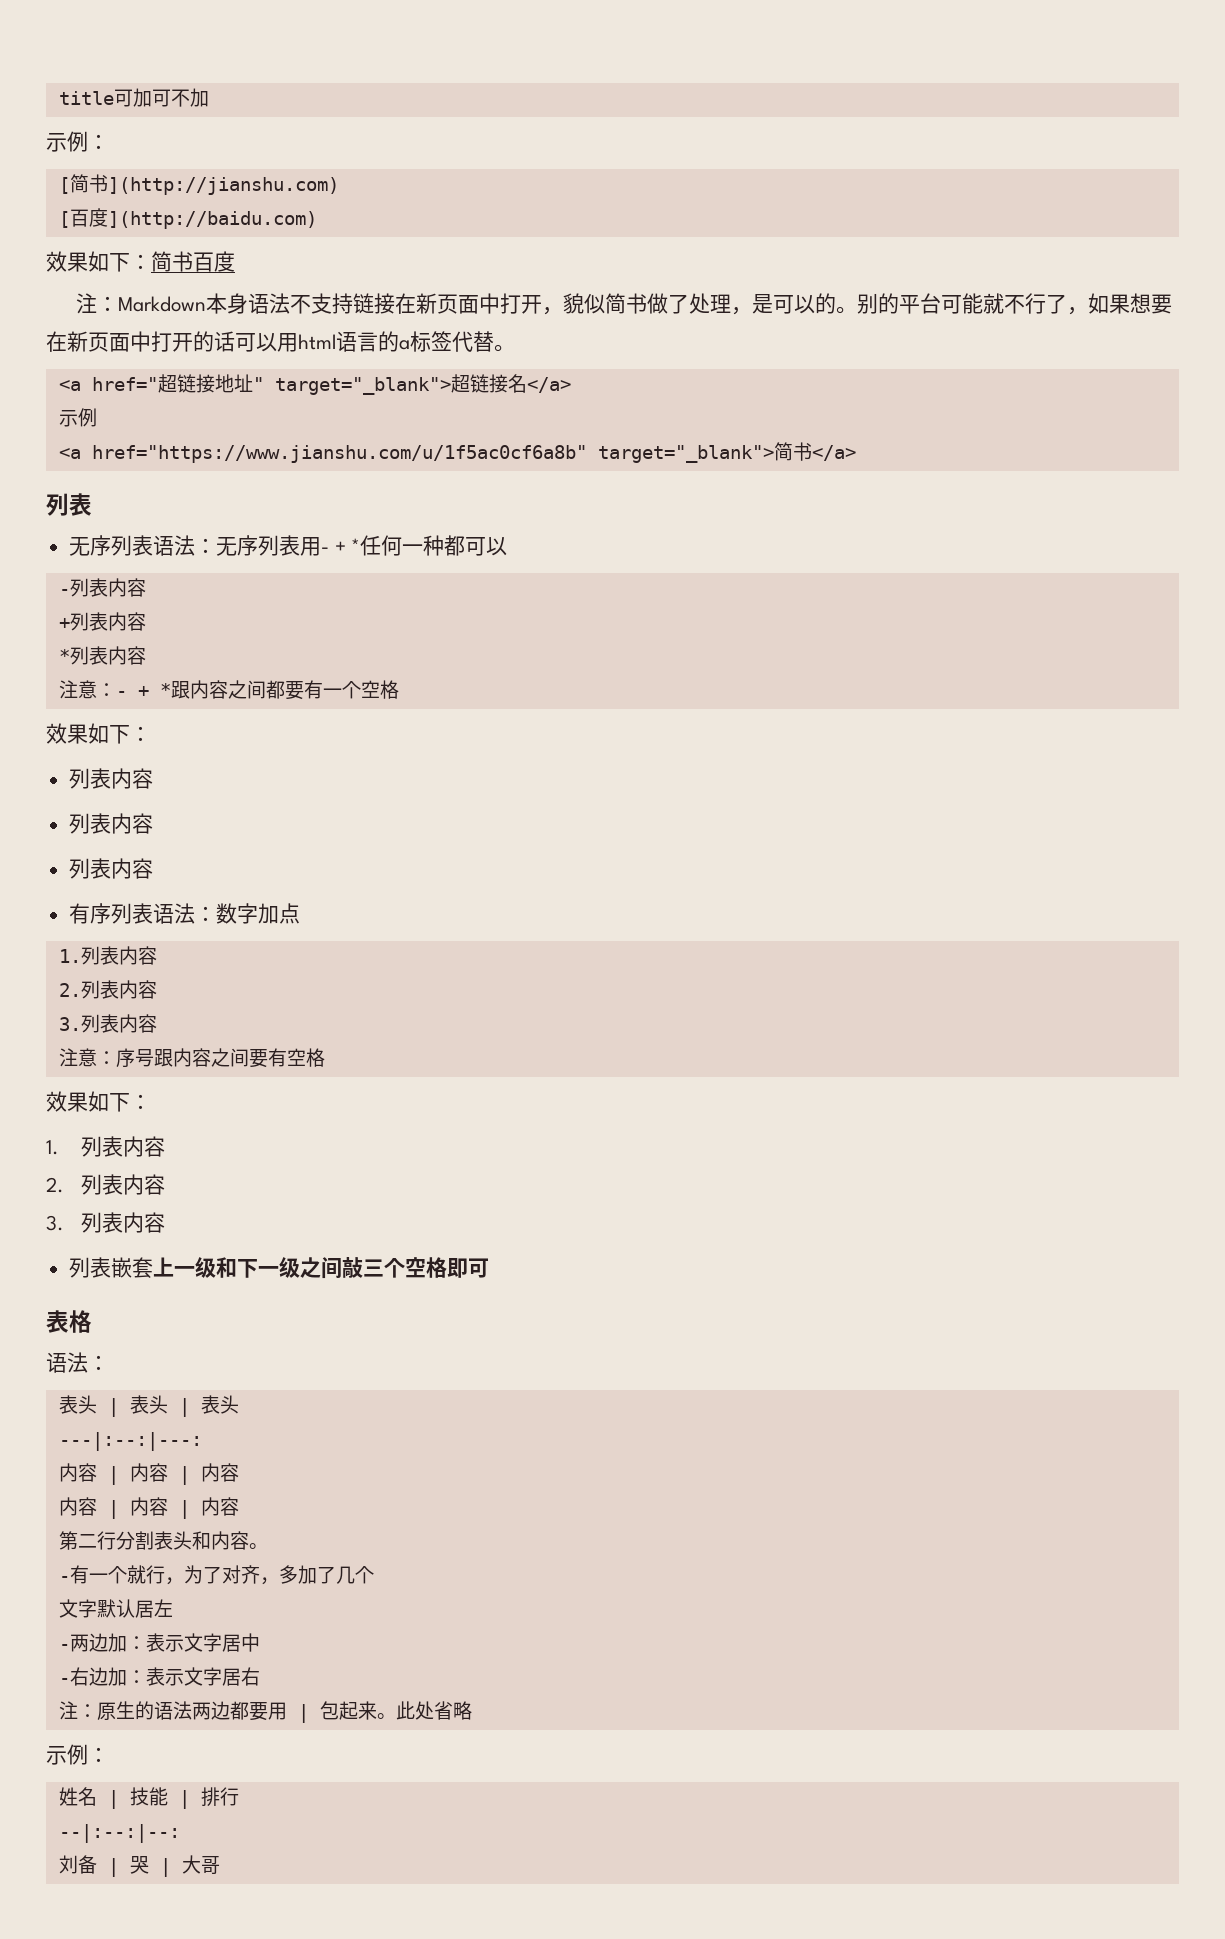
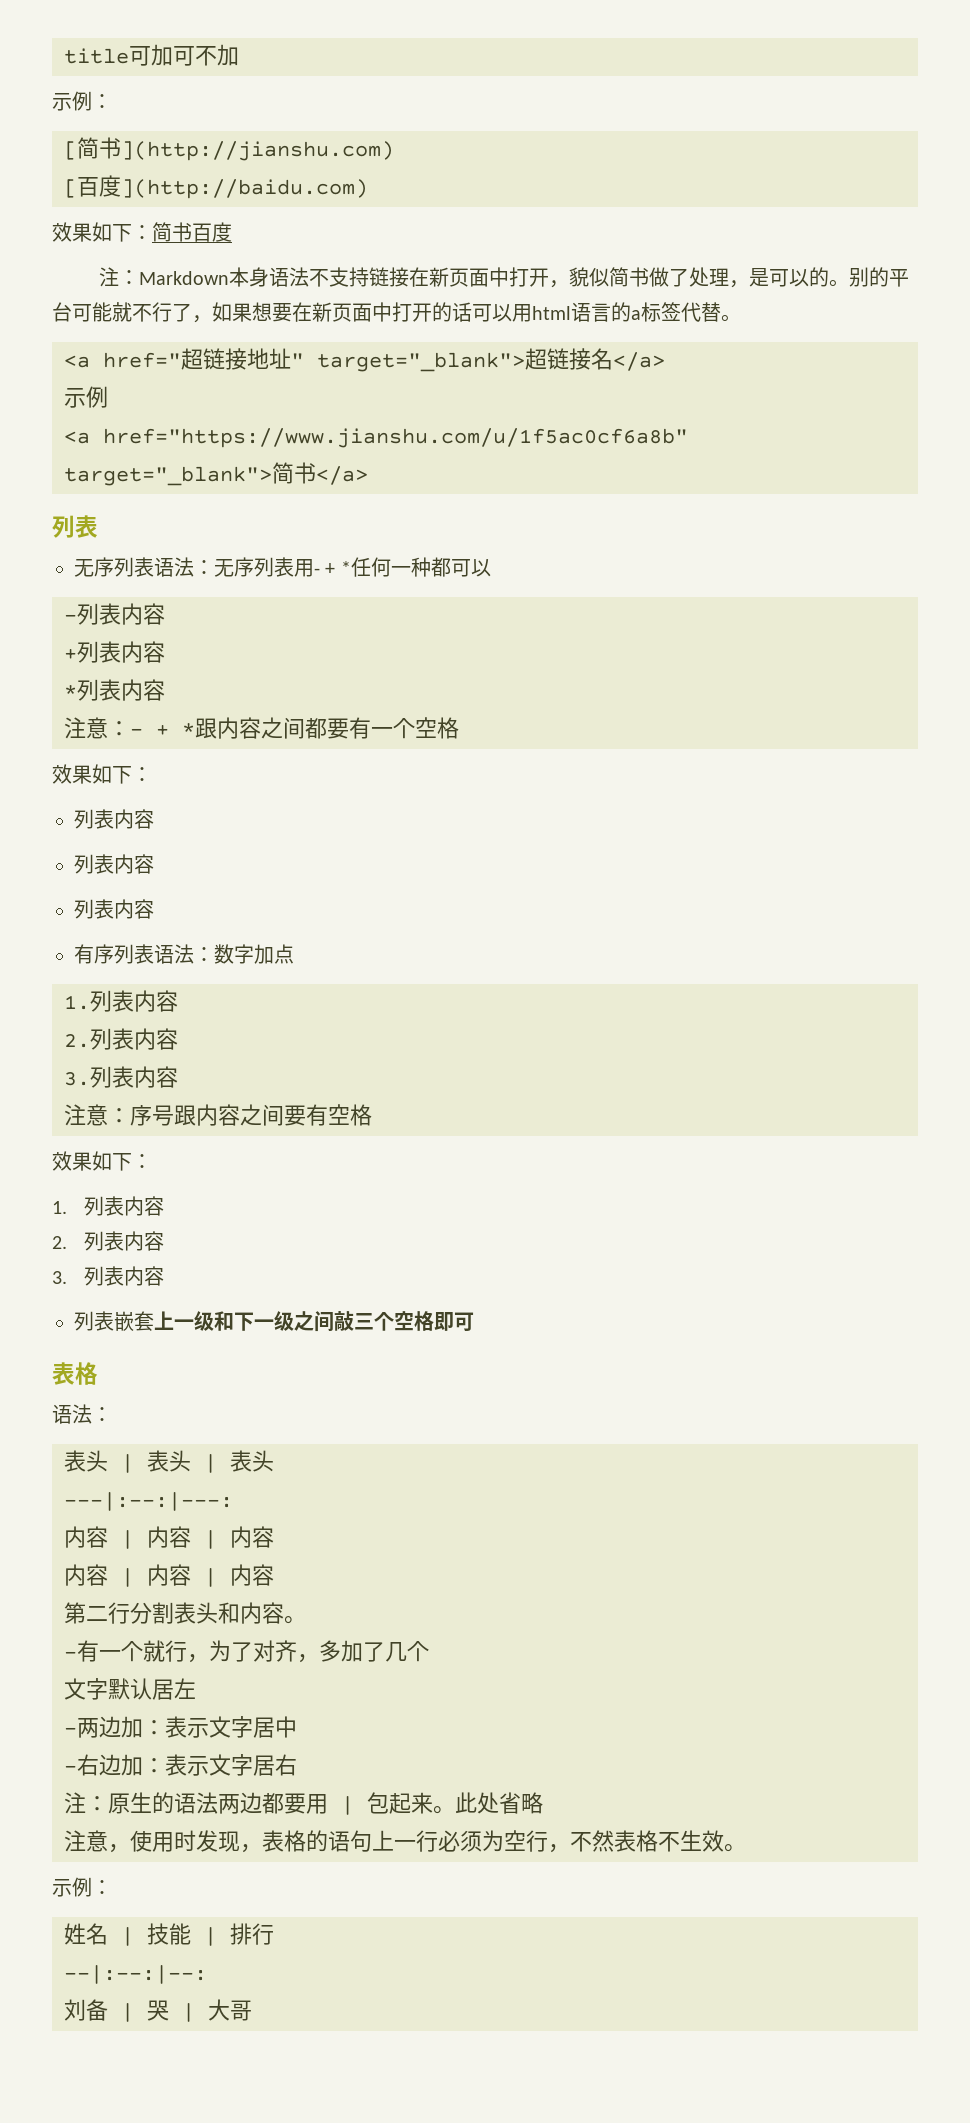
+ 注意，使用时发现，表格的语句上一行必须为空行，不然表格不生效。

